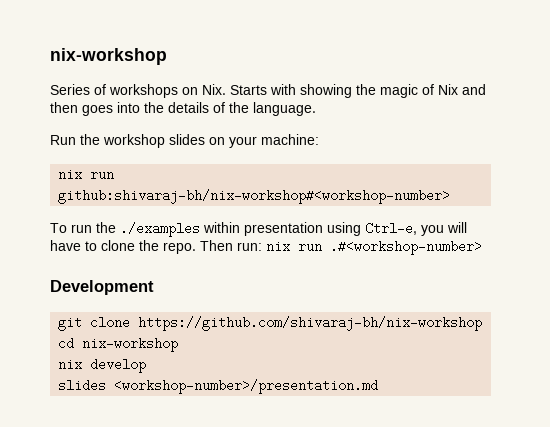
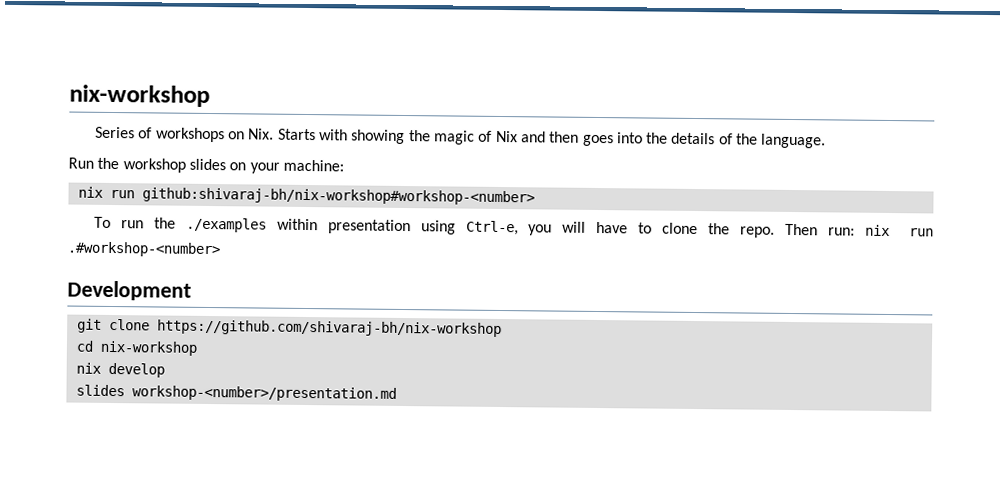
- nix run github:shivaraj-bh/nix-workshop#<workshop-number>
+ nix run github:shivaraj-bh/nix-workshop#workshop-<number>
- Then run: nix run .#<workshop-number>
+ Then run: nix run .#workshop-<number>
- slides <workshop-number>/presentation.md
+ slides workshop-<number>/presentation.md

